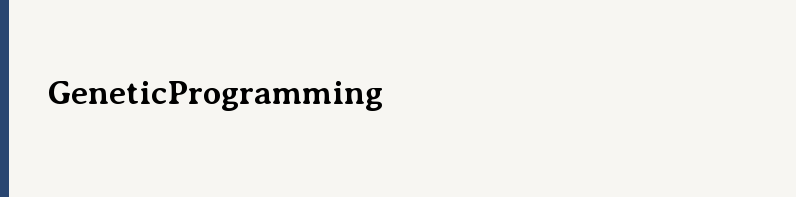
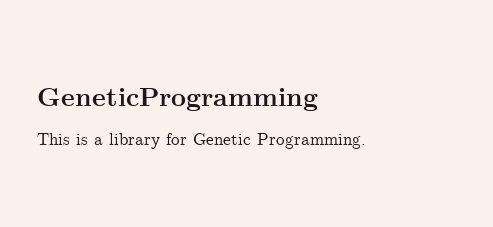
+ This is a library for Genetic Programming.

